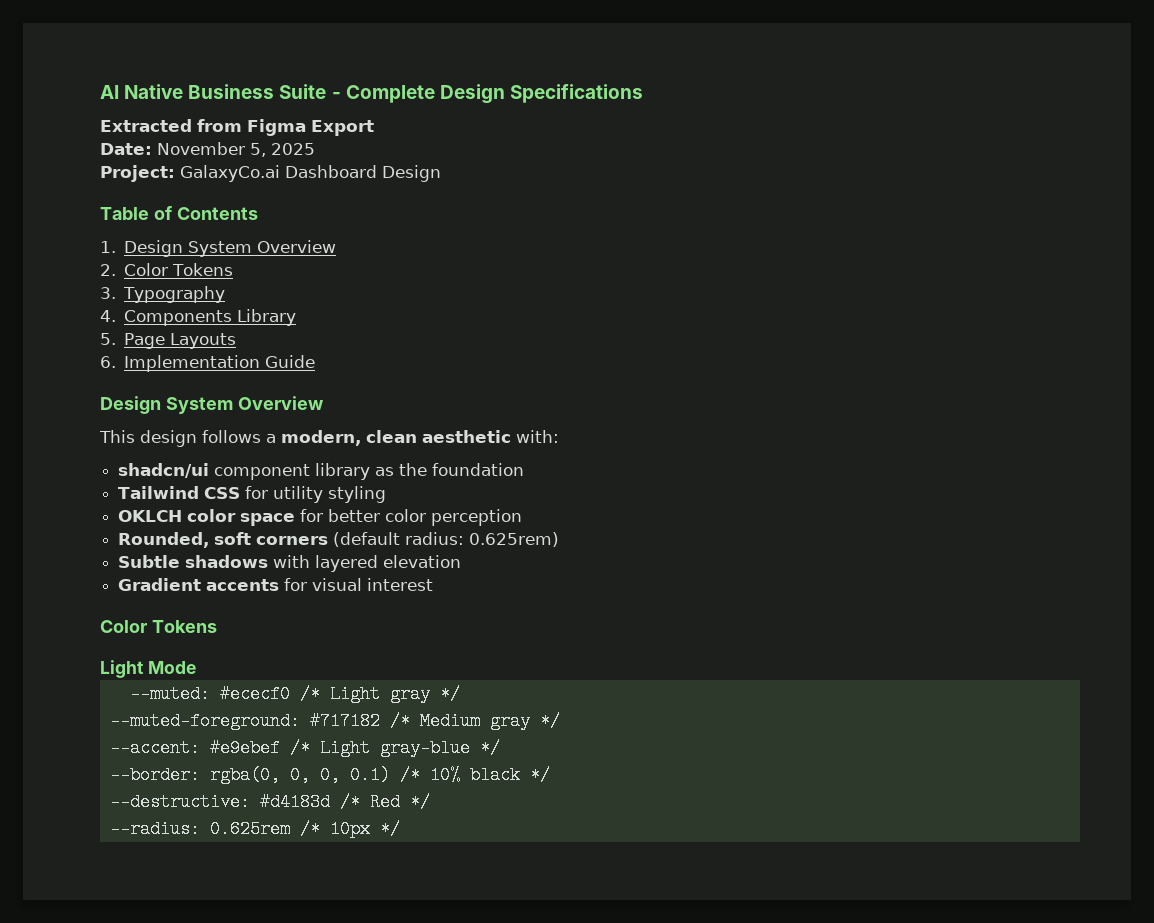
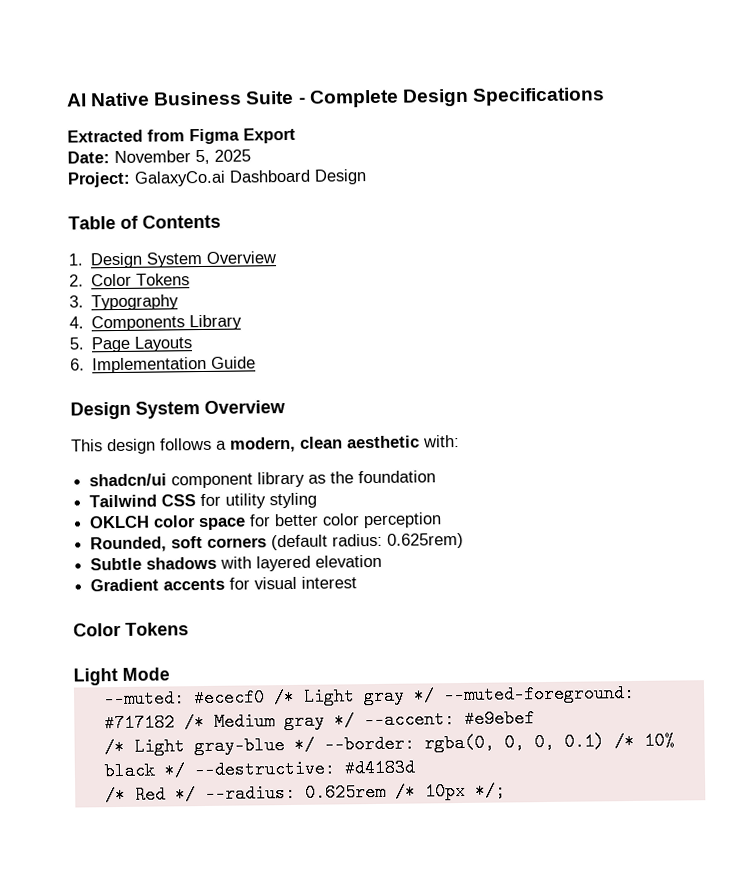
- --muted: #ececf0 /* Light gray */
- --muted-foreground: #717182 /* Medium gray */
- --accent: #e9ebef /* Light gray-blue */
- --border: rgba(0, 0, 0, 0.1) /* 10% black */
- --destructive: #d4183d /* Red */
- --radius: 0.625rem /* 10px */
+ --muted: #ececf0 /* Light gray */ --muted-foreground: #717182 /* Medium gray */ --accent: #e9ebef
+ /* Light gray-blue */ --border: rgba(0, 0, 0, 0.1) /* 10% black */ --destructive: #d4183d
+ /* Red */ --radius: 0.625rem /* 10px */;

